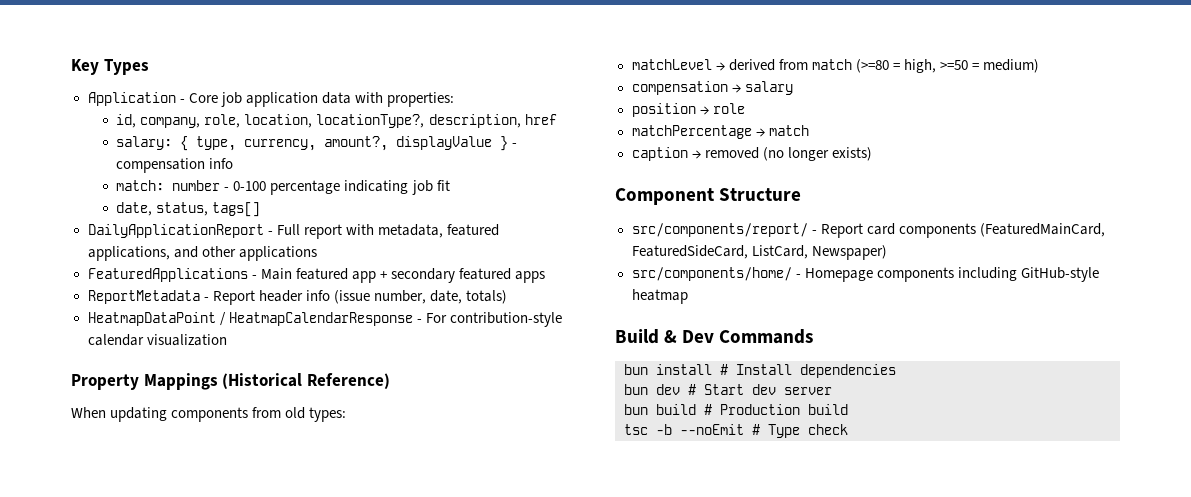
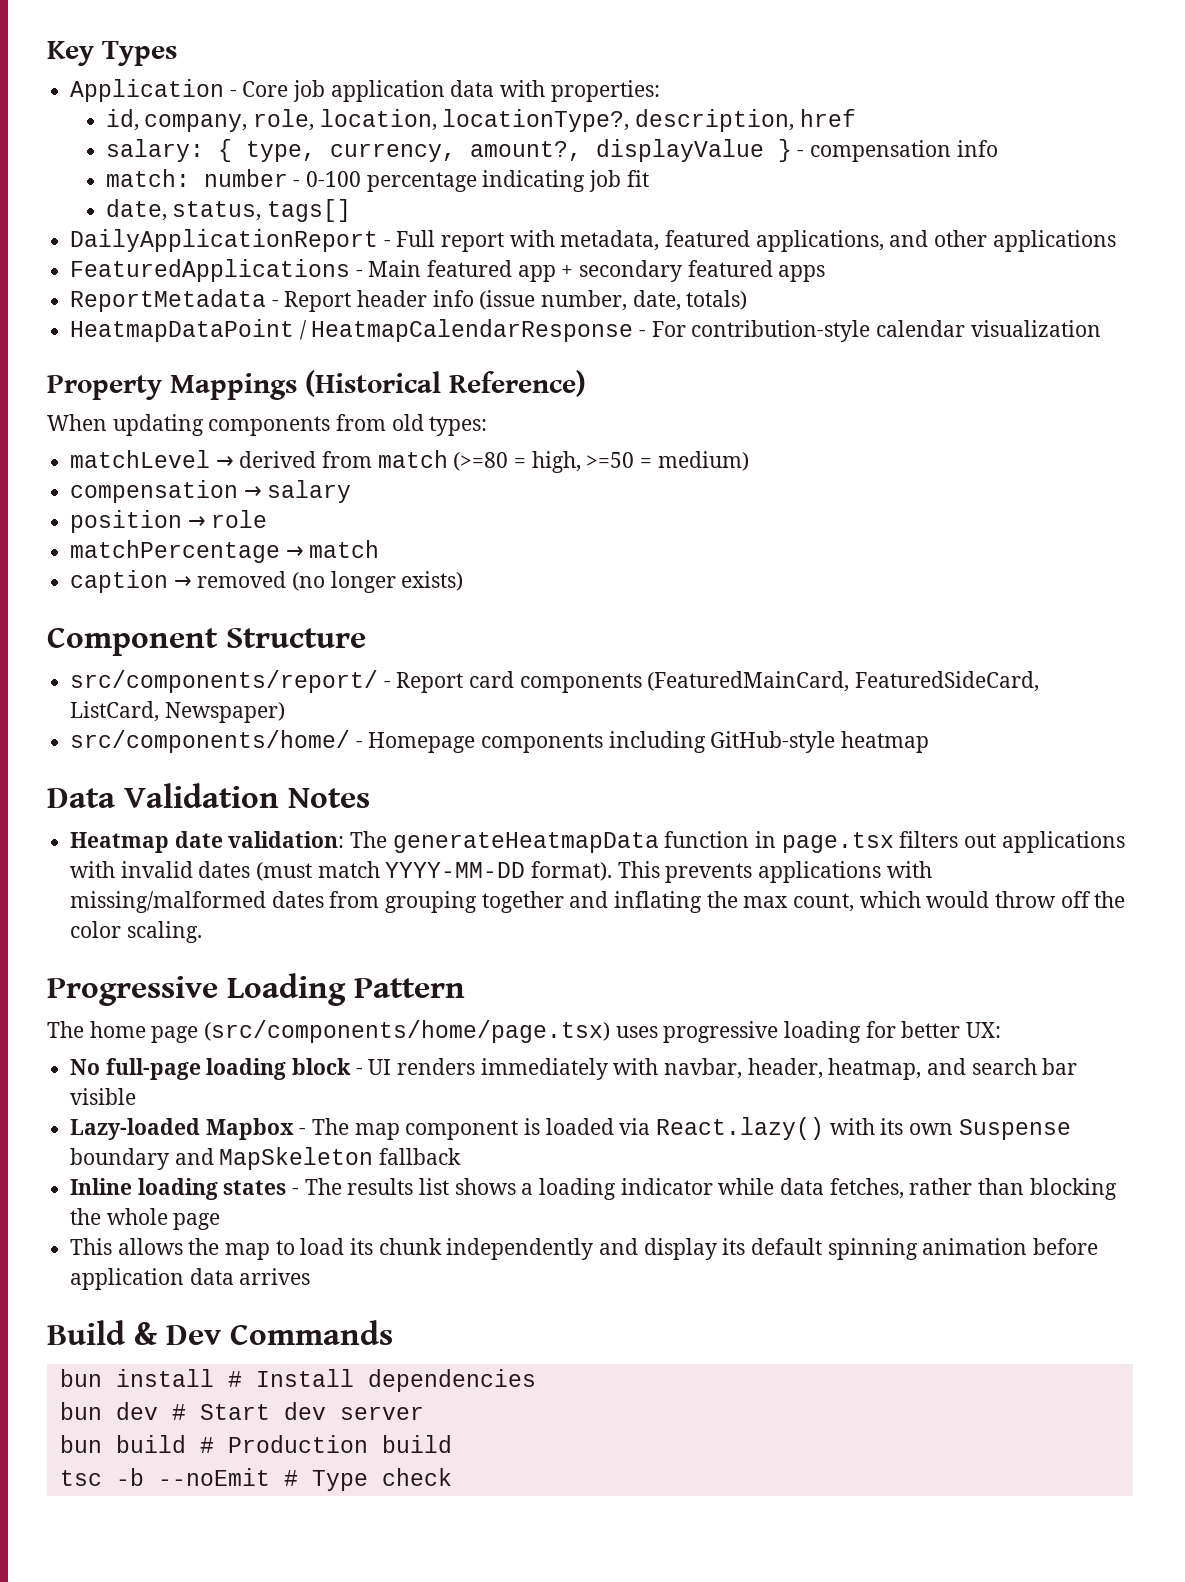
+ Data Validation Notes
+ Heatmap date validation: The generateHeatmapData function in page.tsx filters out applications with invalid dates (must match YYYY-MM-DD format). This prevents applications with missing/malformed dates from grouping together and inflating the max count, which would throw off the color scaling.
+ Progressive Loading Pattern
+ The home page (src/components/home/page.tsx) uses progressive loading for better UX:
+ No full-page loading block - UI renders immediately with navbar, header, heatmap, and search bar visible
+ Lazy-loaded Mapbox - The map component is loaded via React.lazy() with its own Suspense boundary and MapSkeleton fallback
+ Inline loading states - The results list shows a loading indicator while data fetches, rather than blocking the whole page
+ This allows the map to load its chunk independently and display its default spinning animation before application data arrives

